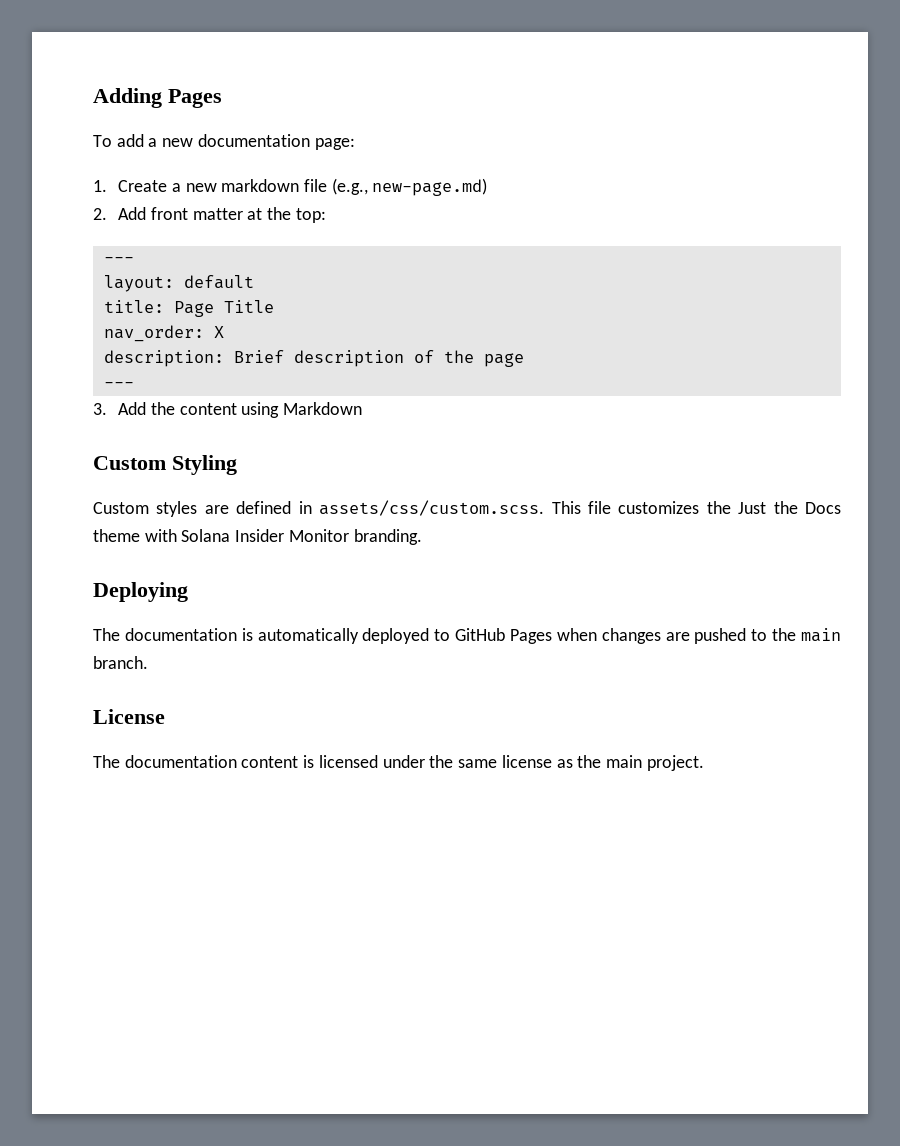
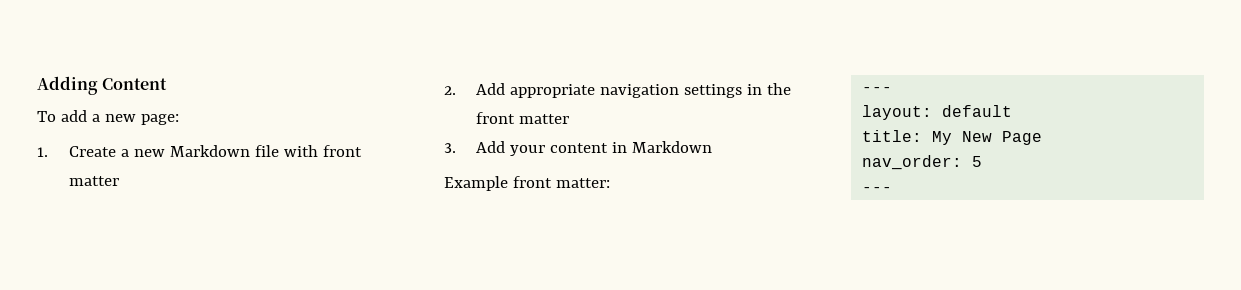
- Adding Pages
+ Adding Content
- To add a new documentation page:
+ To add a new page:
- 1. Create a new markdown file (e.g., new-page.md)
- 2. Add front matter at the top:
+ 1. Create a new Markdown file with front matter
+ 2. Add appropriate navigation settings in the front matter
+ 3. Add your content in Markdown
+ Example front matter:
- title: Page Title
+ title: My New Page
- nav_order: X
- description: Brief description of the page
+ nav_order: 5
  ---
- 3. Add the content using Markdown
- Custom Styling
- Custom styles are defined in assets/css/custom.scss. This file customizes the Just the Docs theme with Solana Insider Monitor branding.
- Deploying
- The documentation is automatically deployed to GitHub Pages when changes are pushed to the main branch.
- License
- The documentation content is licensed under the same license as the main project.

